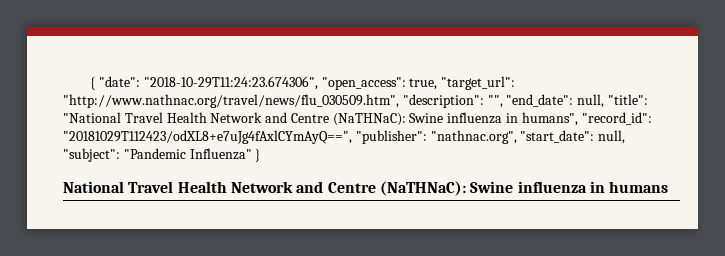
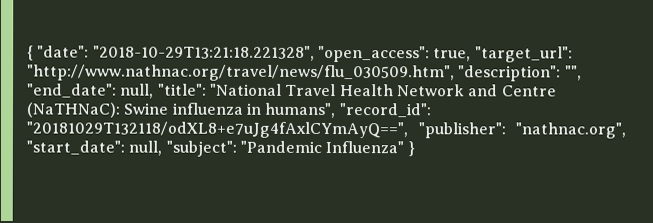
- { "date": "2018-10-29T11:24:23.674306", "open_access": true, "target_url": "http://www.nathnac.org/travel/news/flu_030509.htm", "description": "", "end_date": null, "title": "National Travel Health Network and Centre (NaTHNaC): Swine influenza in humans", "record_id": "20181029T112423/odXL8+e7uJg4fAxlCYmAyQ==", "publisher": "nathnac.org", "start_date": null, "subject": "Pandemic Influenza" }
+ { "date": "2018-10-29T13:21:18.221328", "open_access": true, "target_url": "http://www.nathnac.org/travel/news/flu_030509.htm", "description": "", "end_date": null, "title": "National Travel Health Network and Centre (NaTHNaC): Swine influenza in humans", "record_id": "20181029T132118/odXL8+e7uJg4fAxlCYmAyQ==", "publisher": "nathnac.org", "start_date": null, "subject": "Pandemic Influenza" }
- National Travel Health Network and Centre (NaTHNaC): Swine influenza in humans

